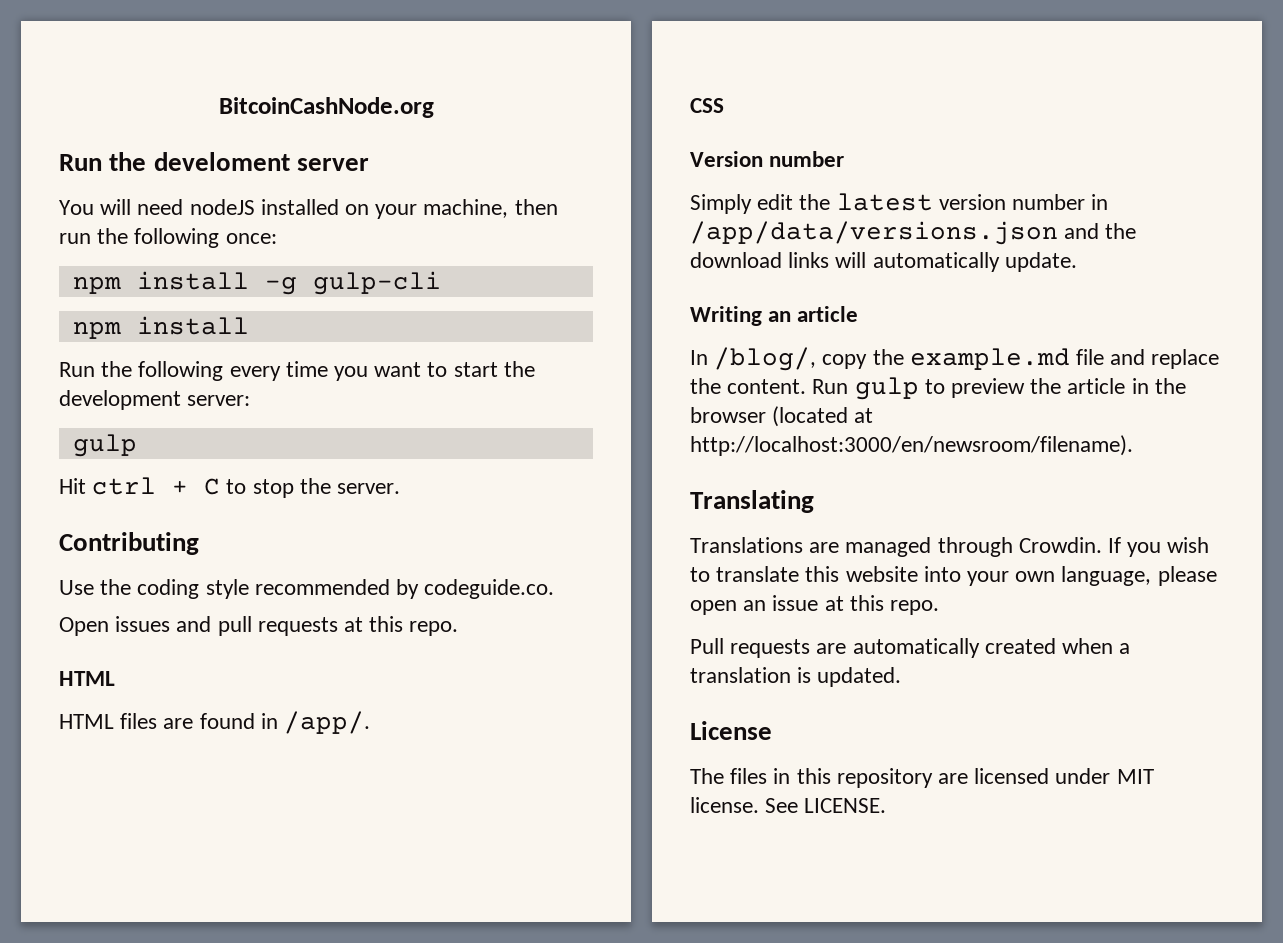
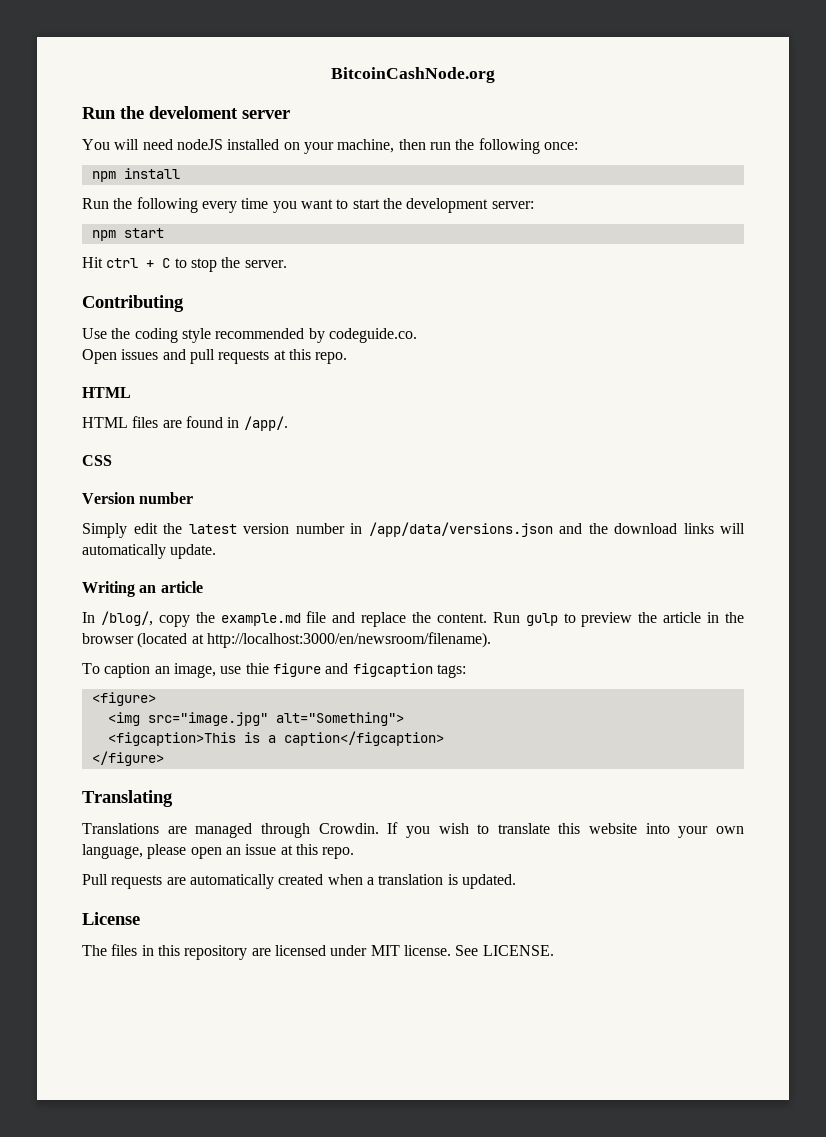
- npm install -g gulp-cli
  Run the following every time you want to start the development server:
- gulp
+ npm start
+ To caption an image, use thie figure and figcaption tags:
+ <figure>
+ <img src="image.jpg" alt="Something">
+ <figcaption>This is a caption</figcaption>
+ </figure>

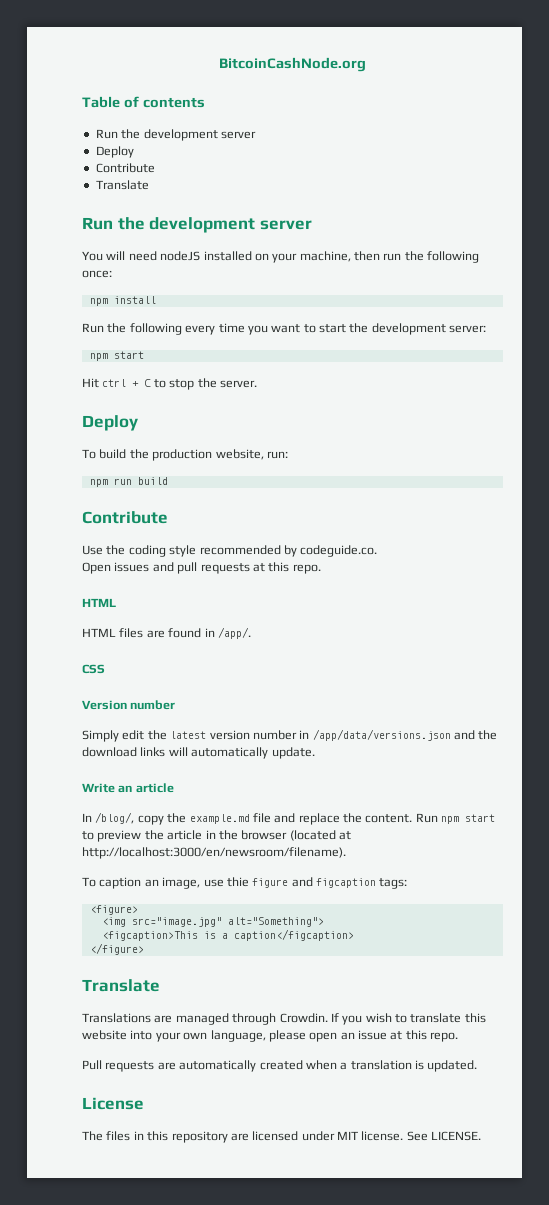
- Run the develoment server
+ Table of contents
+ Run the development server
+ Deploy
+ Contribute
+ Translate
+ Run the development server
  Hit ctrl + C to stop the server.
- Contributing
+ Deploy
+ To build the production website, run:
+ npm run build
+ Contribute
- Writing an article
+ Write an article
- Run gulp to preview the article in the browser (located at http://localhost:3000/en/newsroom/filename).
+ Run npm start to preview the article in the browser (located at http://localhost:3000/en/newsroom/filename).
  </figure>
- Translating
+ Translate

